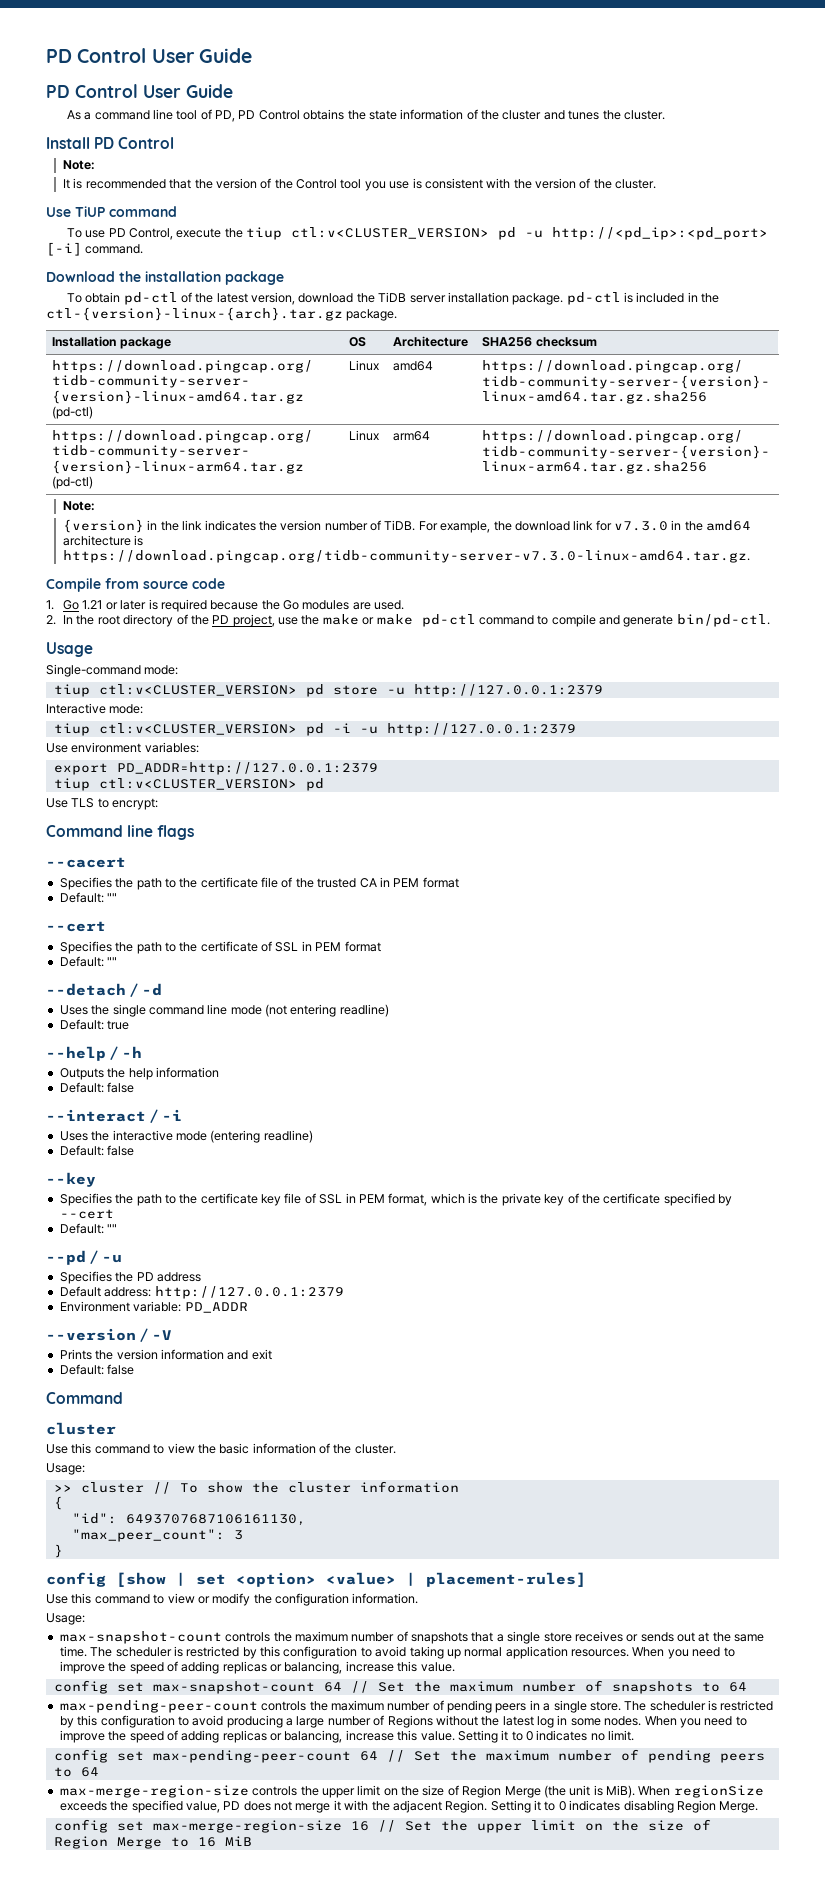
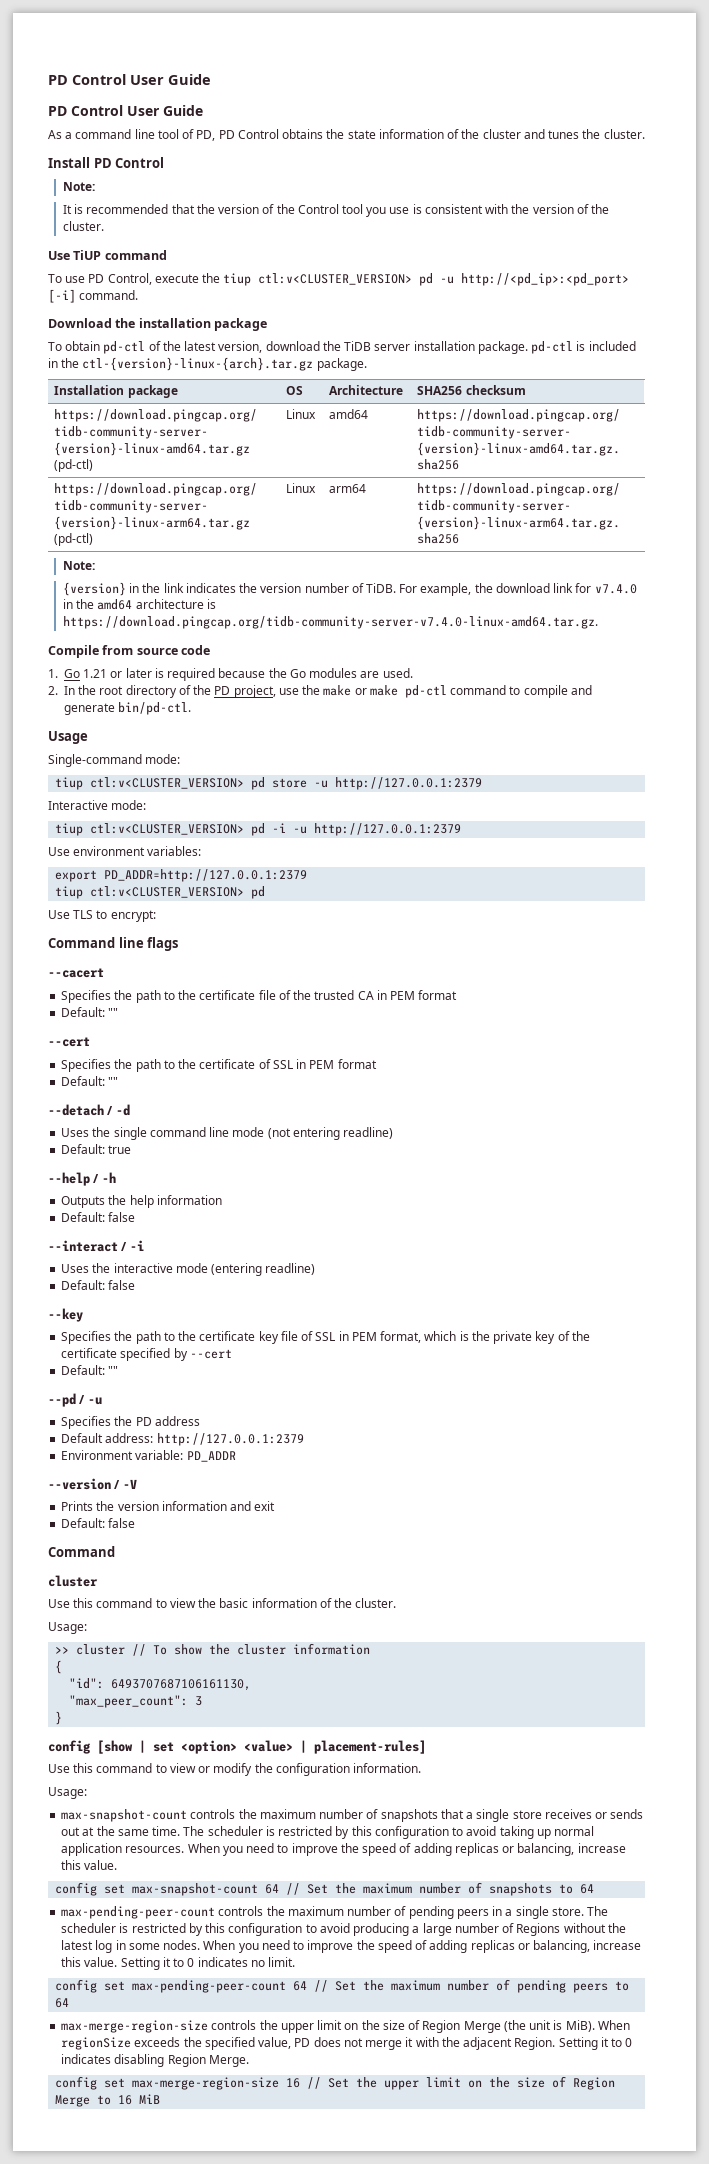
- For example, the download link for v7.3.0 in the amd64 architecture is https://download.pingcap.org/tidb-community-server-v7.3.0-linux-amd64.tar.gz.
+ For example, the download link for v7.4.0 in the amd64 architecture is https://download.pingcap.org/tidb-community-server-v7.4.0-linux-amd64.tar.gz.

